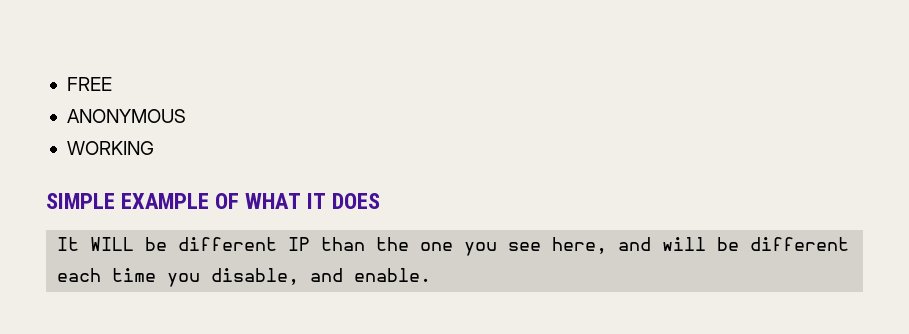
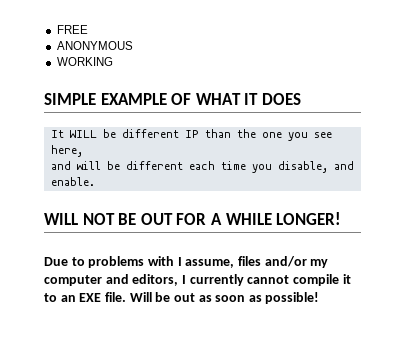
- It WILL be different IP than the one you see here, and will be different each time you disable, and enable.
+ It WILL be different IP than the one you see here,
+ and will be different each time you disable, and enable.
+ WILL NOT BE OUT FOR A WHILE LONGER!
+ Due to problems with I assume, files and/or my computer and editors, I currently cannot compile it to an EXE file. Will be out as soon as possible!

